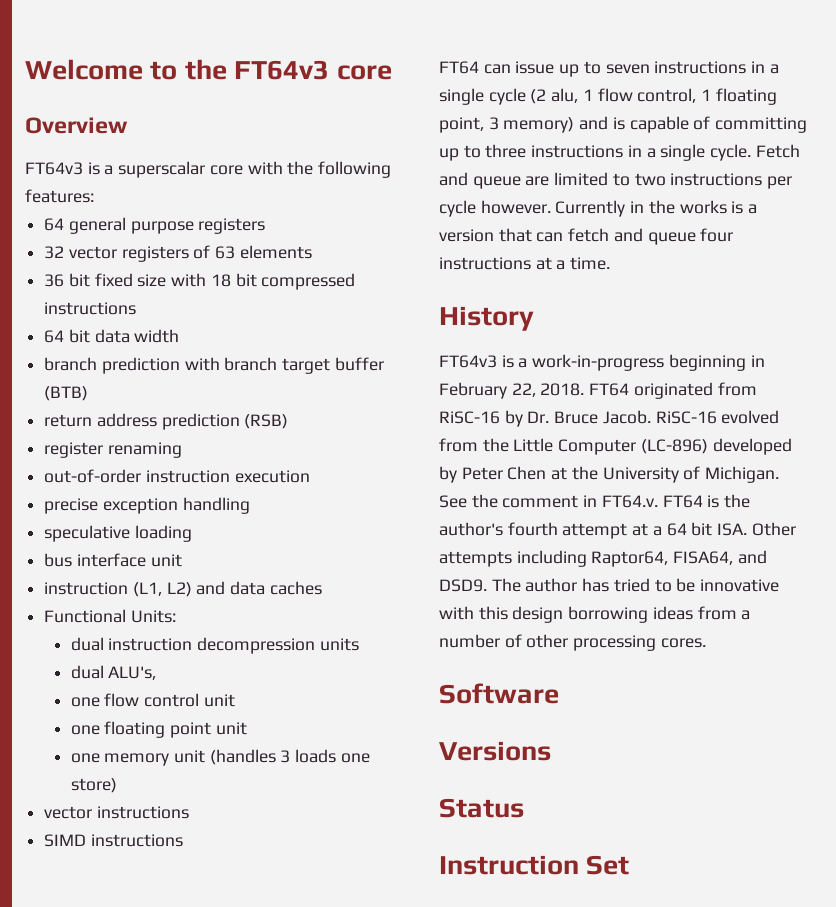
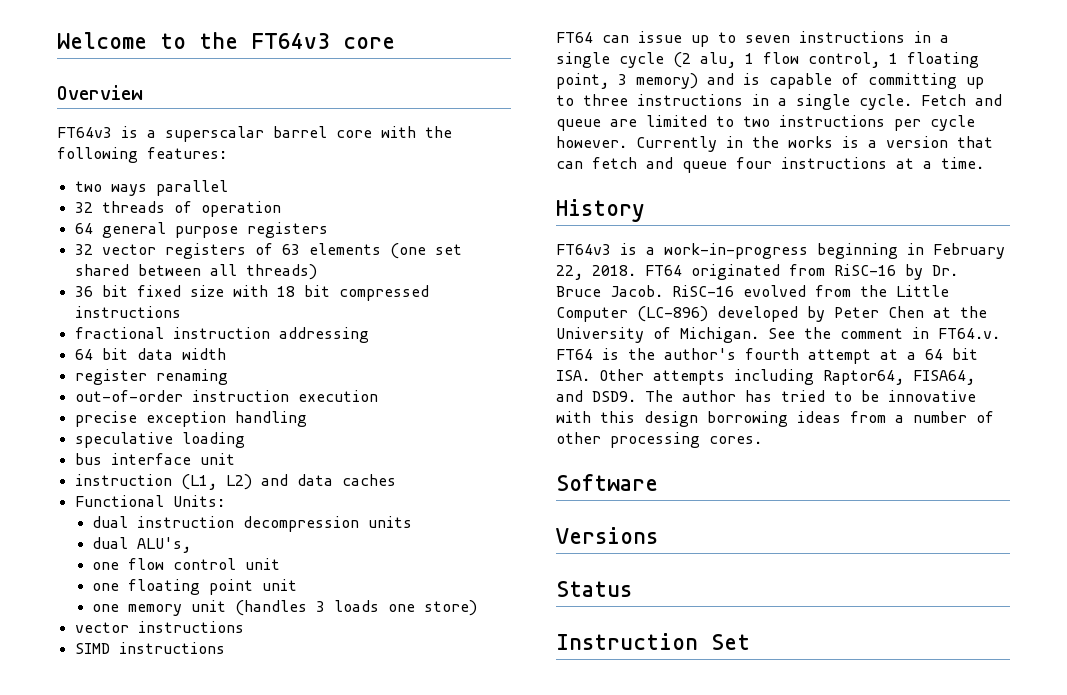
- FT64v3 is a superscalar core with the following features:
+ FT64v3 is a superscalar barrel core with the following features:
+ two ways parallel
+ 32 threads of operation
- 32 vector registers of 63 elements
+ 32 vector registers of 63 elements (one set shared between all threads)
+ fractional instruction addressing
- branch prediction with branch target buffer (BTB)
- return address prediction (RSB)

